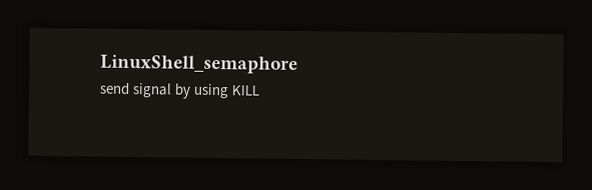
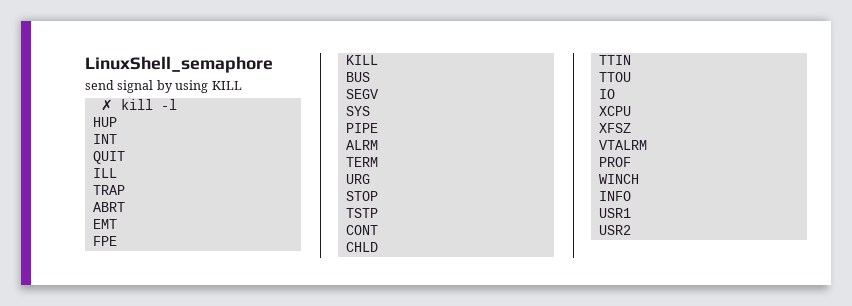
+ ✗ kill -l
+ HUP
+ INT
+ QUIT
+ ILL
+ TRAP
+ ABRT
+ EMT
+ FPE
+ KILL
+ BUS
+ SEGV
+ SYS
+ PIPE
+ ALRM
+ TERM
+ URG
+ STOP
+ TSTP
+ CONT
+ CHLD
+ TTIN
+ TTOU
+ IO
+ XCPU
+ XFSZ
+ VTALRM
+ PROF
+ WINCH
+ INFO
+ USR1
+ USR2

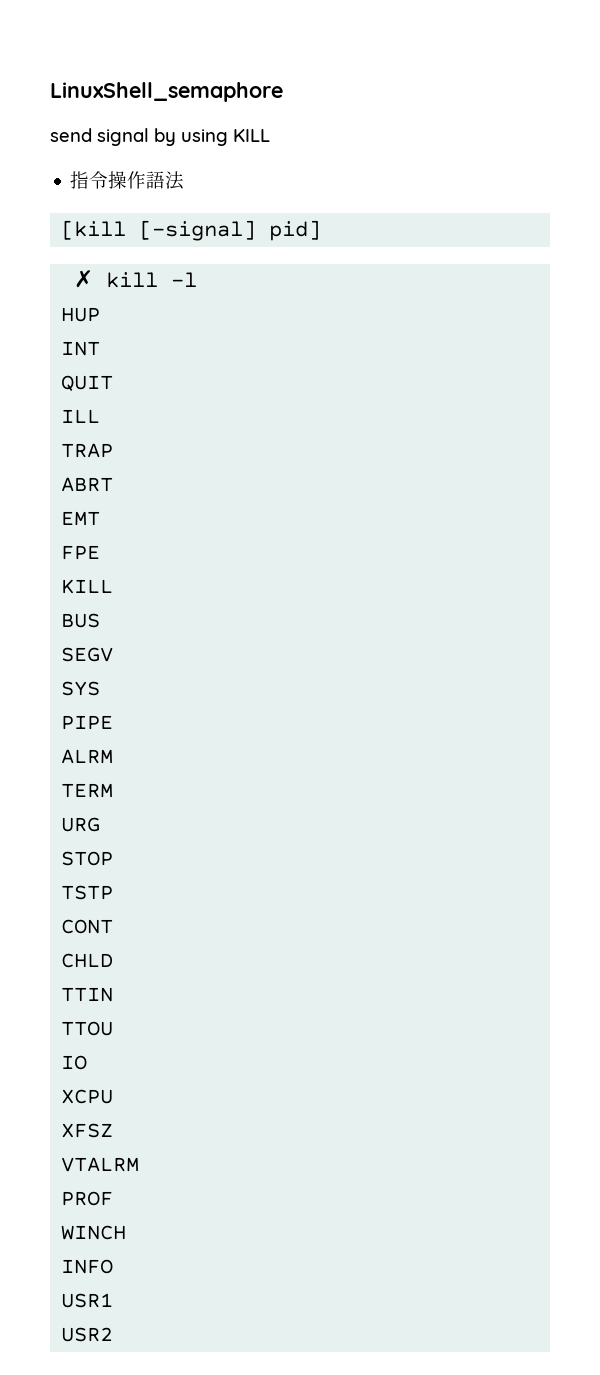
+ 指令操作語法
+ [kill [-signal] pid]

